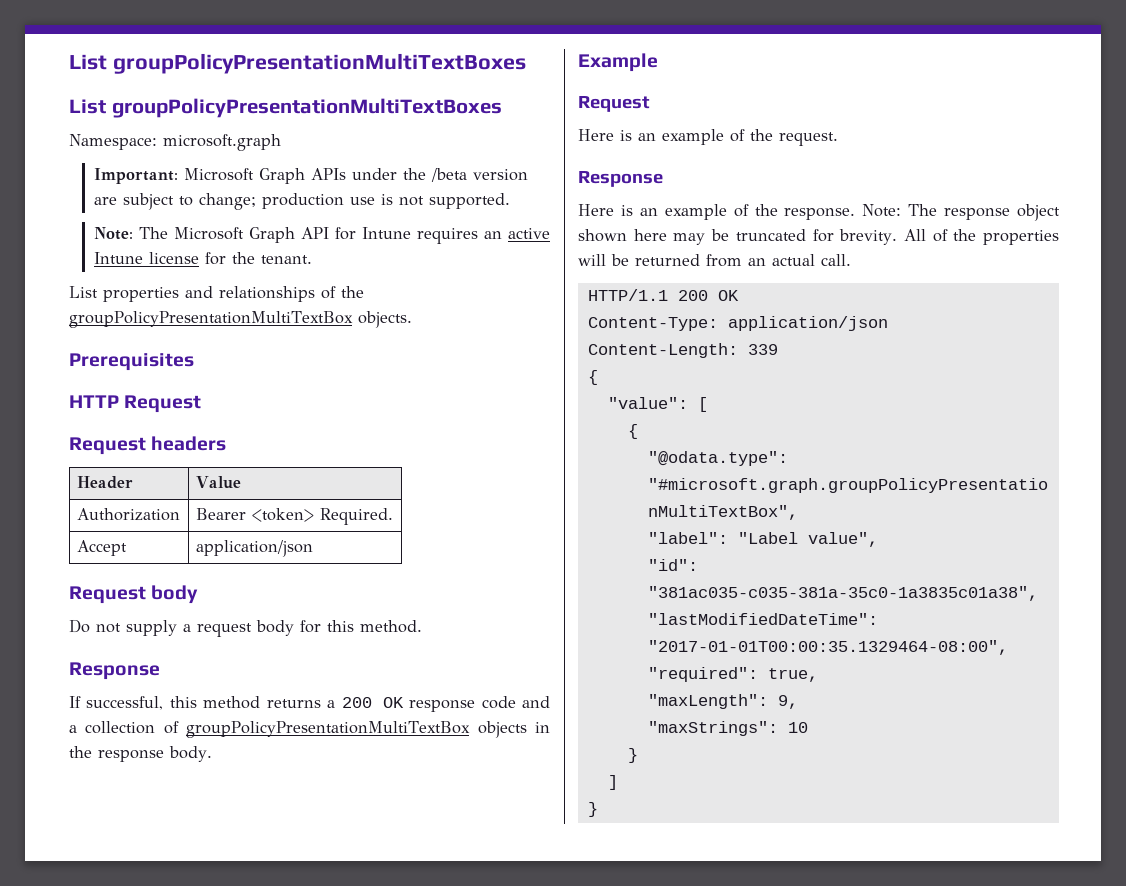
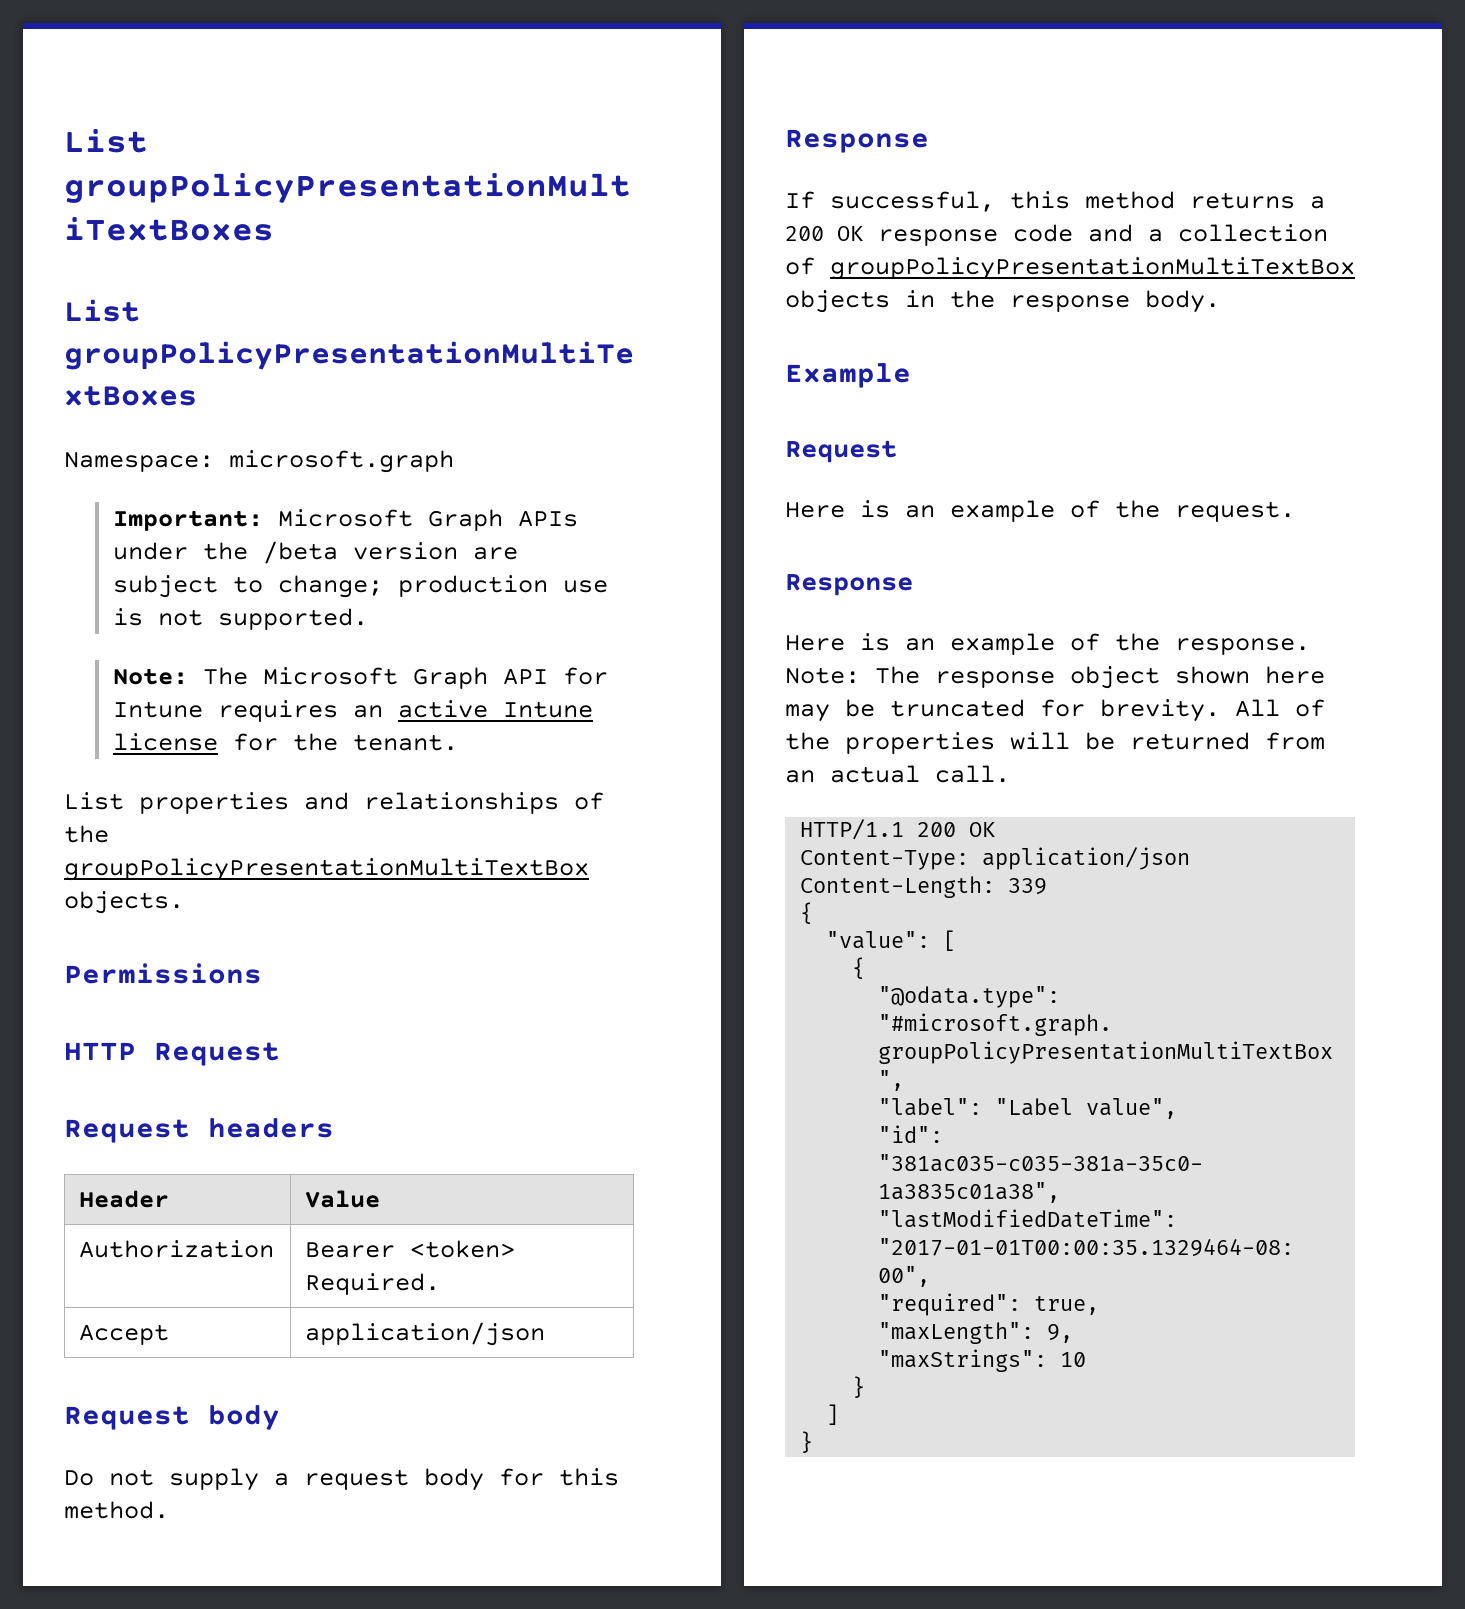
- Prerequisites
+ Permissions

